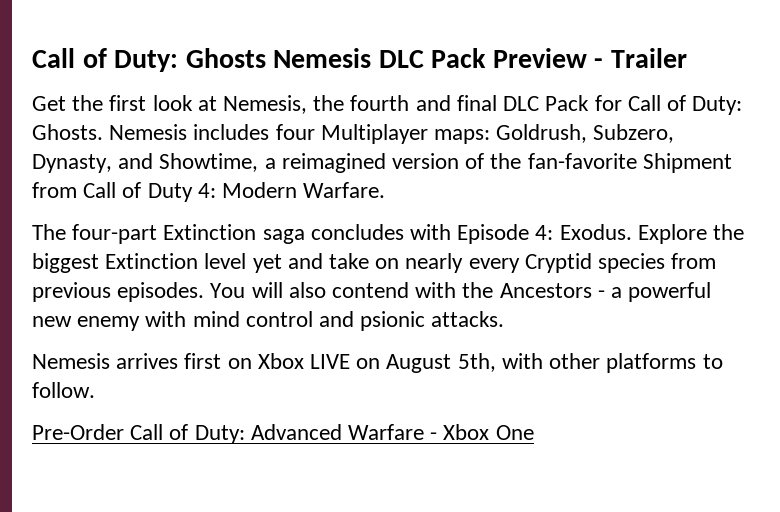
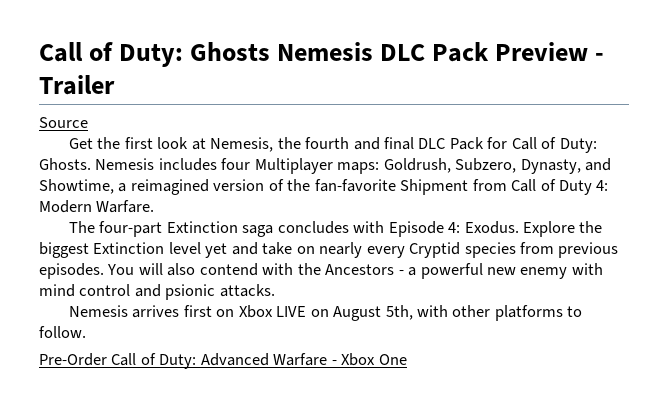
+ Source

